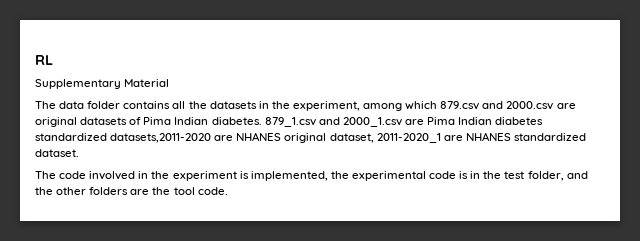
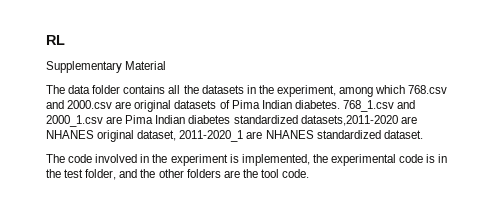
- The data folder contains all the datasets in the experiment, among which 879.csv and 2000.csv are original datasets of Pima Indian diabetes.
+ The data folder contains all the datasets in the experiment, among which 768.csv and 2000.csv are original datasets of Pima Indian diabetes.
- 879_1.csv and 2000_1.csv are Pima Indian diabetes standardized datasets,2011-2020 are NHANES original dataset, 2011-2020_1 are NHANES standardized dataset.
+ 768_1.csv and 2000_1.csv are Pima Indian diabetes standardized datasets,2011-2020 are NHANES original dataset, 2011-2020_1 are NHANES standardized dataset.

